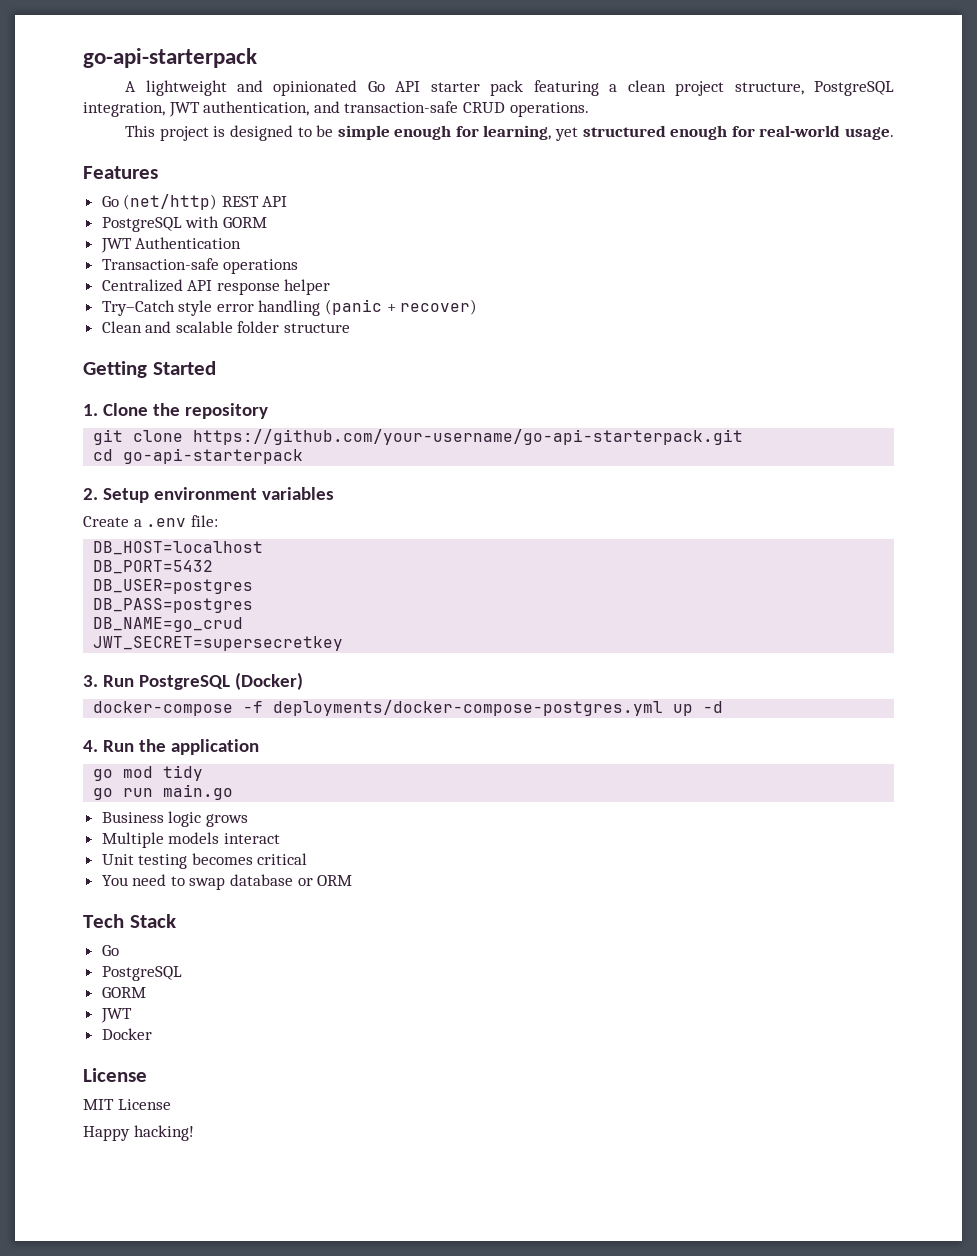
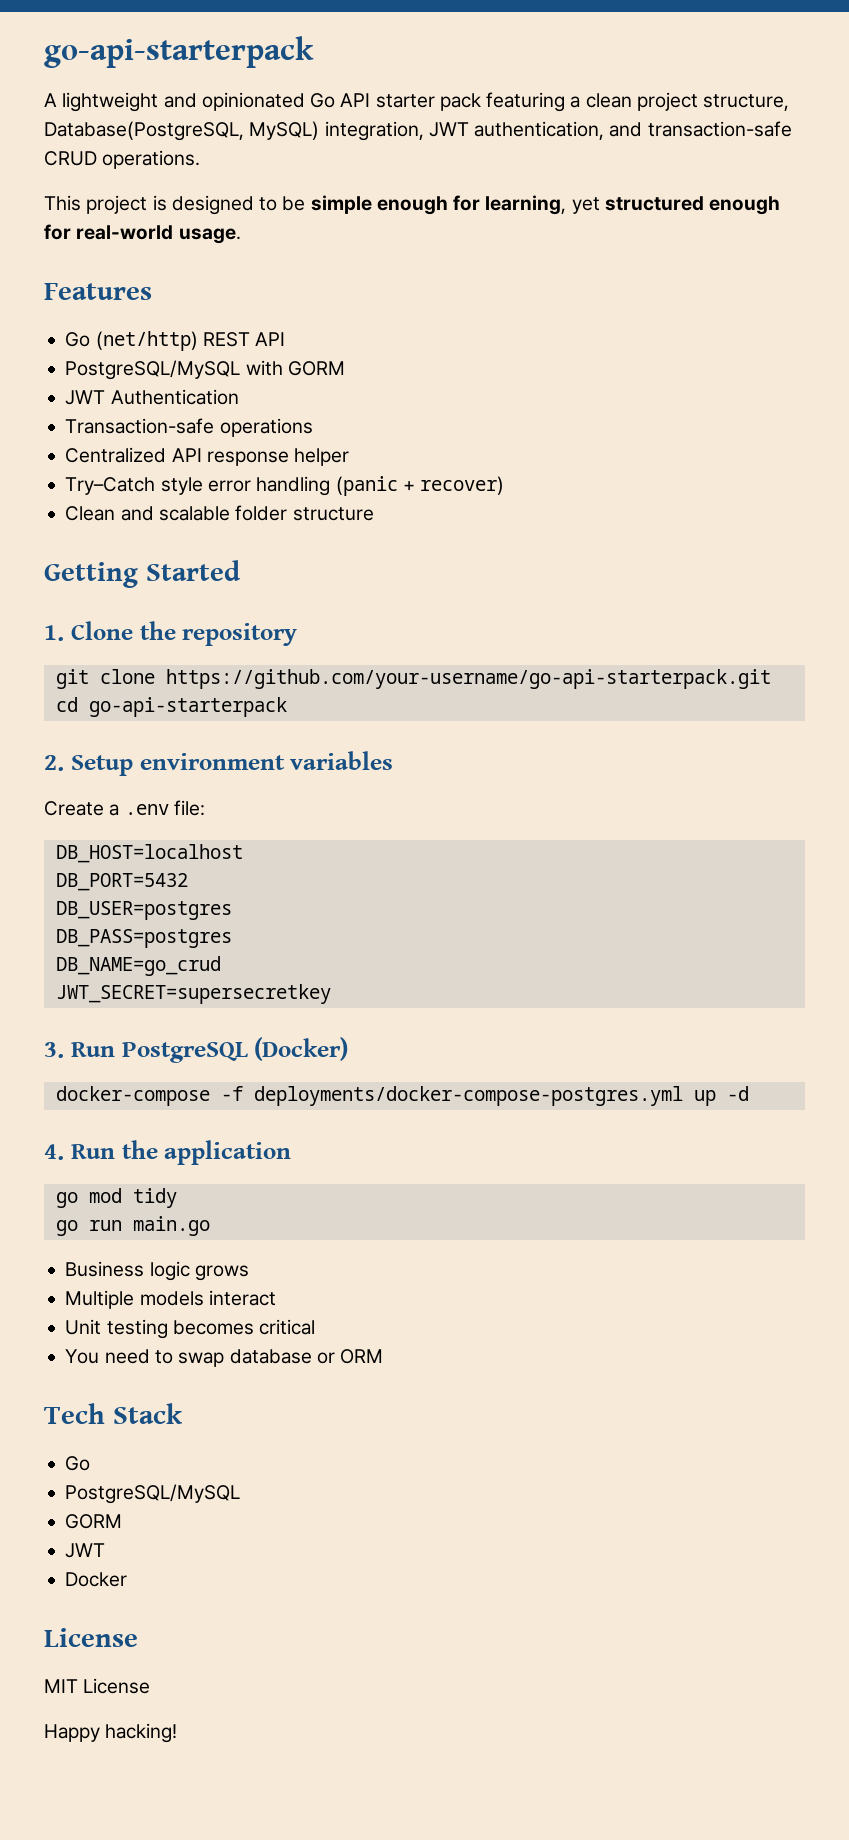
- A lightweight and opinionated Go API starter pack featuring a clean project structure, PostgreSQL integration, JWT authentication, and transaction-safe CRUD operations.
+ A lightweight and opinionated Go API starter pack featuring a clean project structure, Database(PostgreSQL, MySQL) integration, JWT authentication, and transaction-safe CRUD operations.
- PostgreSQL with GORM
+ PostgreSQL/MySQL with GORM
  Tech Stack
  Go
- PostgreSQL
+ PostgreSQL/MySQL

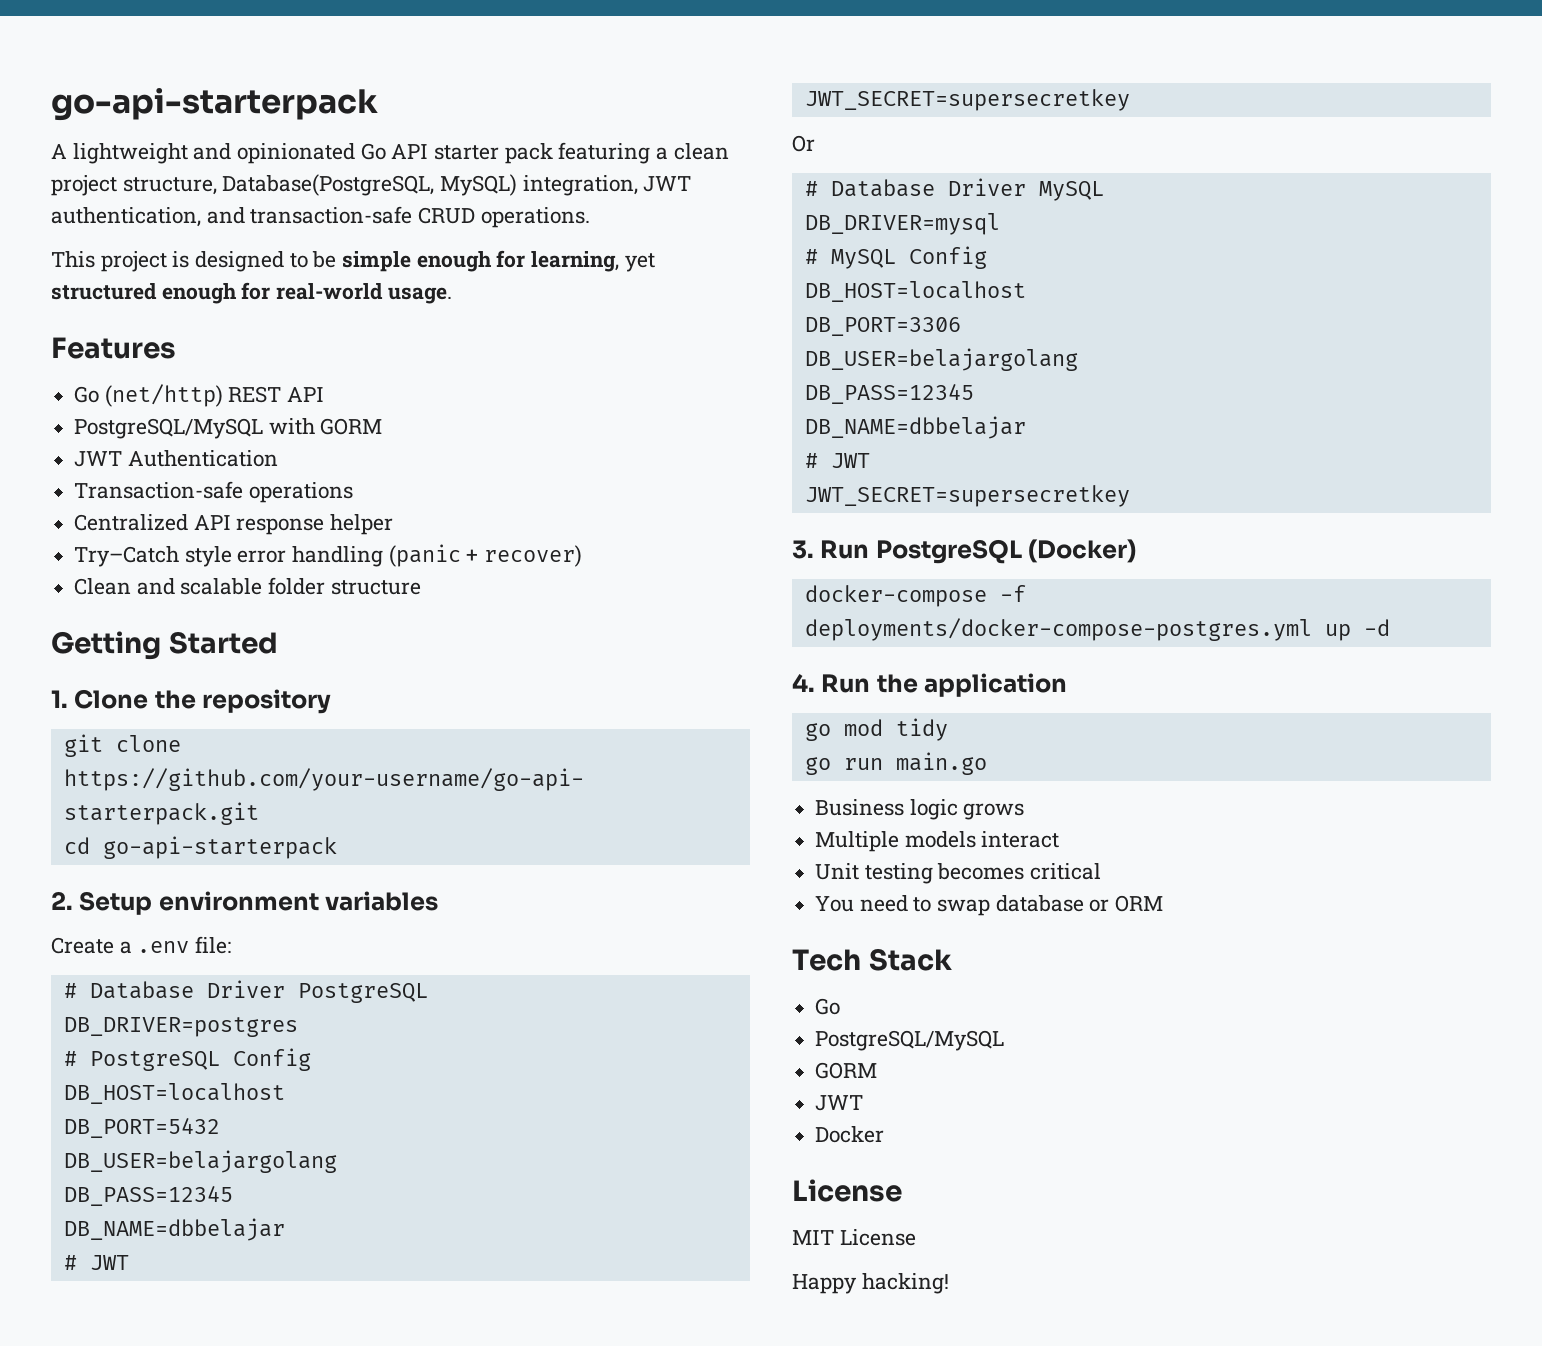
+ # Database Driver PostgreSQL
+ DB_DRIVER=postgres
+ # PostgreSQL Config
  DB_HOST=localhost
  DB_PORT=5432
- DB_USER=postgres
- DB_PASS=postgres
- DB_NAME=go_crud
+ DB_USER=belajargolang
+ DB_PASS=12345
+ DB_NAME=dbbelajar
+ # JWT
+ JWT_SECRET=supersecretkey
+ Or
+ # Database Driver MySQL
+ DB_DRIVER=mysql
+ # MySQL Config
+ DB_HOST=localhost
+ DB_PORT=3306
+ DB_USER=belajargolang
+ DB_PASS=12345
+ DB_NAME=dbbelajar
+ # JWT

